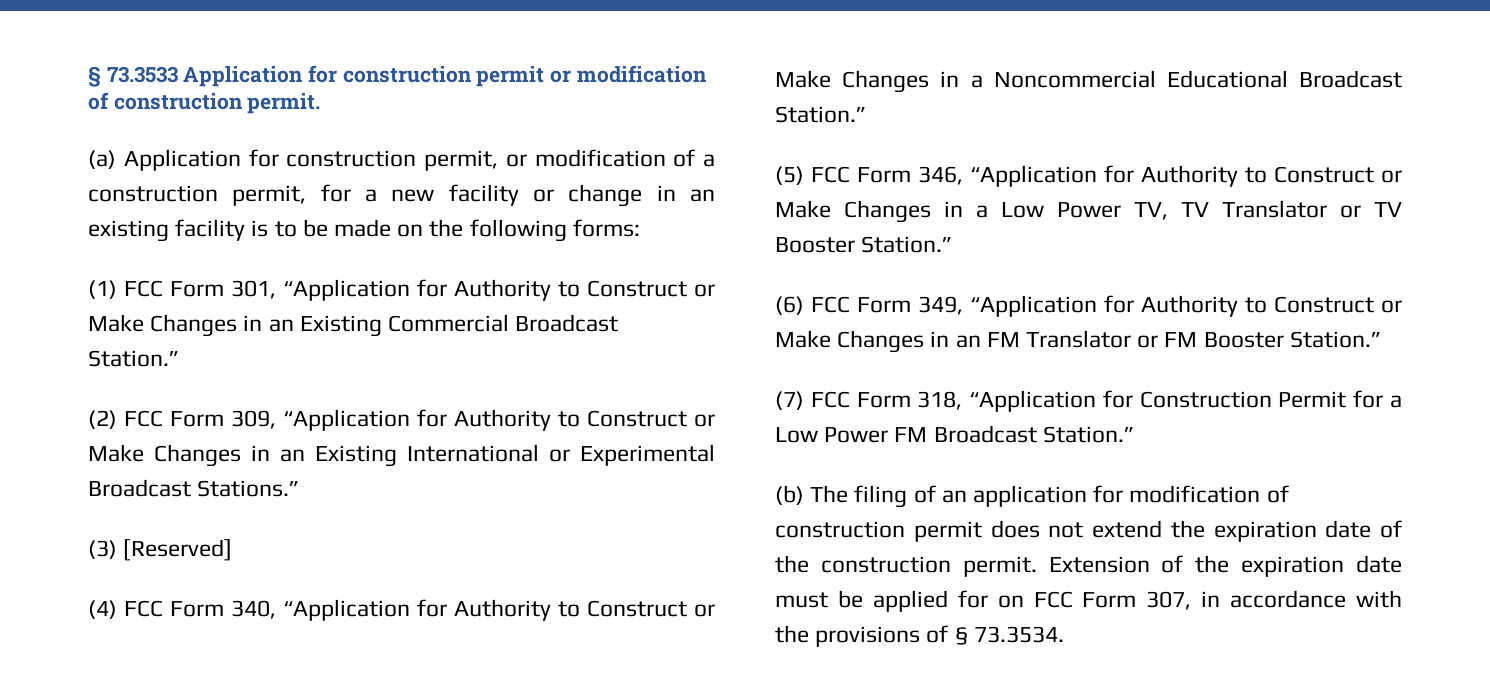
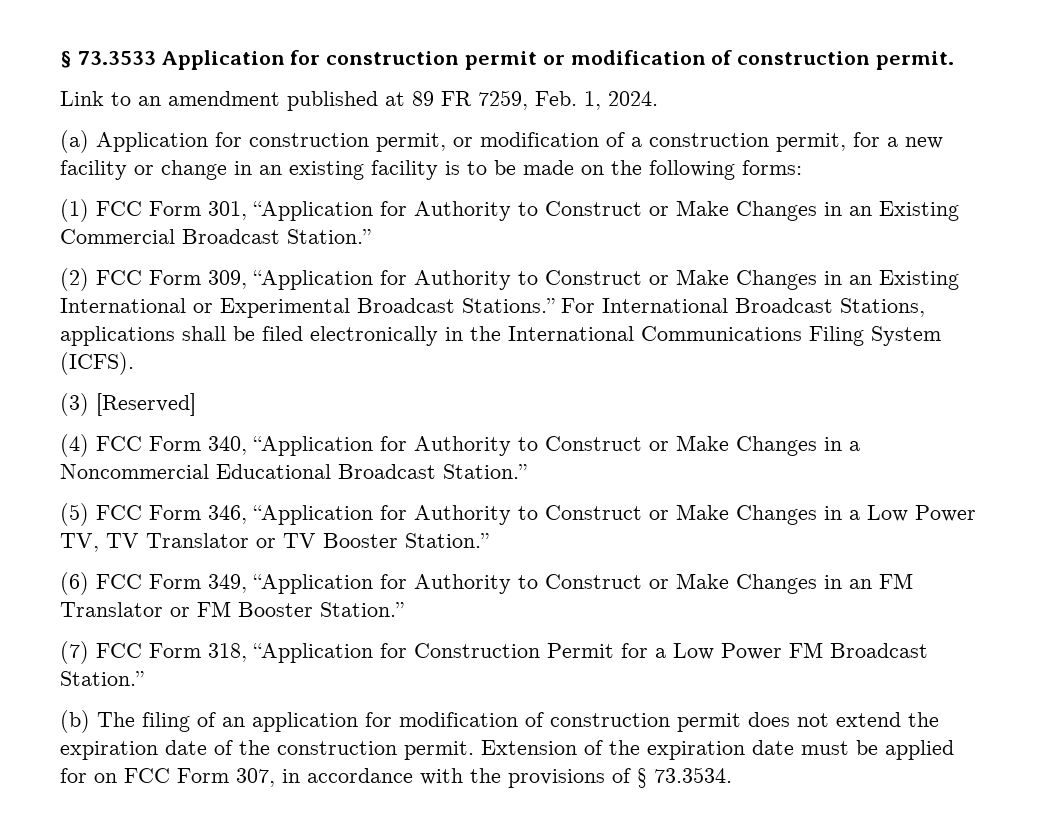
+ Link to an amendment published at 89 FR 7259, Feb. 1, 2024.
+ For International Broadcast Stations, applications shall be filed electronically in the International Communications Filing System (ICFS).

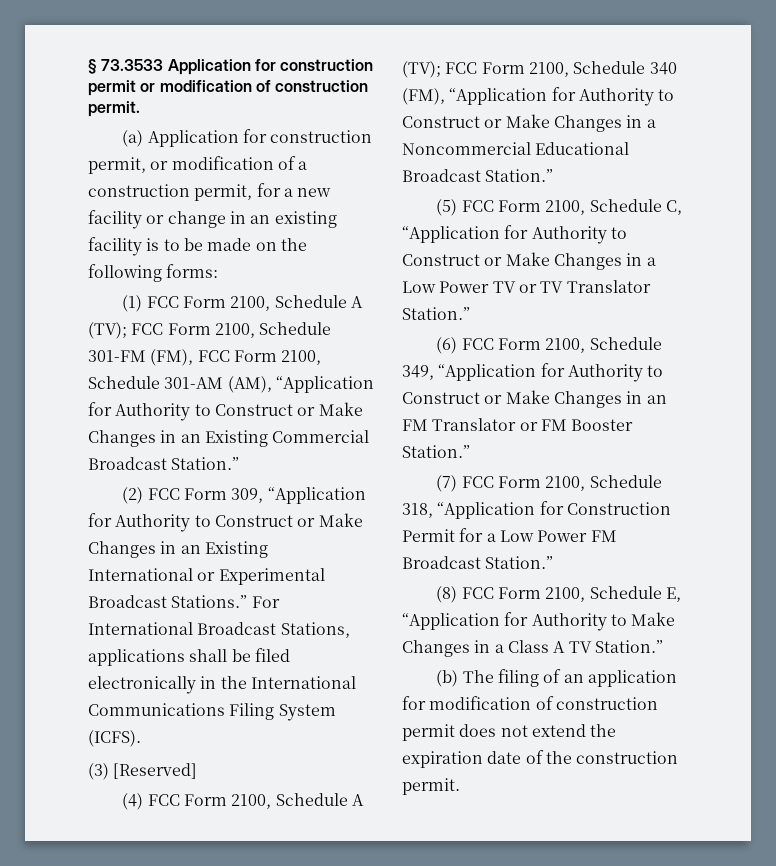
- Link to an amendment published at 89 FR 7259, Feb. 1, 2024.
- (1) FCC Form 301, “Application for Authority to Construct or Make Changes in an Existing Commercial Broadcast Station.”
+ (1) FCC Form 2100, Schedule A (TV); FCC Form 2100, Schedule 301-FM (FM), FCC Form 2100, Schedule 301-AM (AM), “Application for Authority to Construct or Make Changes in an Existing Commercial Broadcast Station.”
- (4) FCC Form 340, “Application for Authority to Construct or Make Changes in a Noncommercial Educational Broadcast Station.”
+ (4) FCC Form 2100, Schedule A (TV); FCC Form 2100, Schedule 340 (FM), “Application for Authority to Construct or Make Changes in a Noncommercial Educational Broadcast Station.”
- (5) FCC Form 346, “Application for Authority to Construct or Make Changes in a Low Power TV, TV Translator or TV Booster Station.”
+ (5) FCC Form 2100, Schedule C, “Application for Authority to Construct or Make Changes in a Low Power TV or TV Translator Station.”
- (6) FCC Form 349, “Application for Authority to Construct or Make Changes in an FM Translator or FM Booster Station.”
+ (6) FCC Form 2100, Schedule 349, “Application for Authority to Construct or Make Changes in an FM Translator or FM Booster Station.”
- (7) FCC Form 318, “Application for Construction Permit for a Low Power FM Broadcast Station.”
+ (7) FCC Form 2100, Schedule 318, “Application for Construction Permit for a Low Power FM Broadcast Station.”
+ (8) FCC Form 2100, Schedule E, “Application for Authority to Make Changes in a Class A TV Station.”
- Extension of the expiration date must be applied for on FCC Form 307, in accordance with the provisions of § 73.3534.

